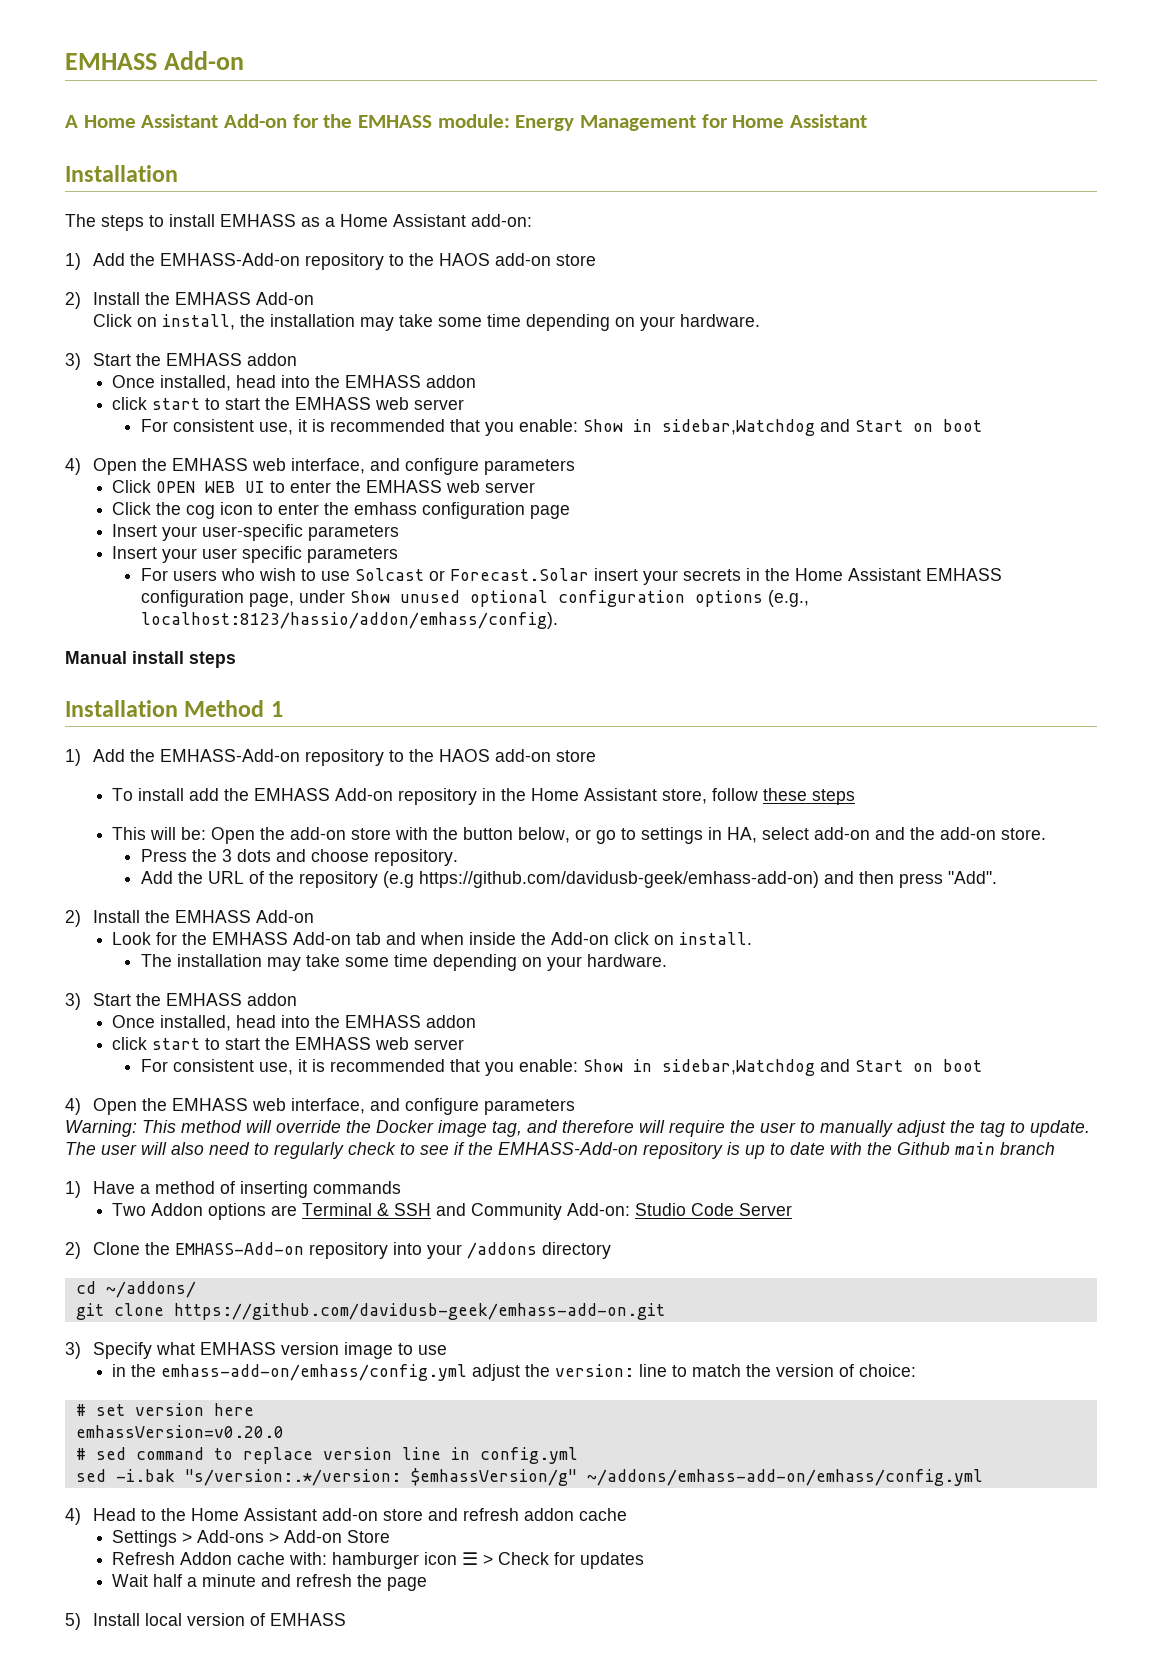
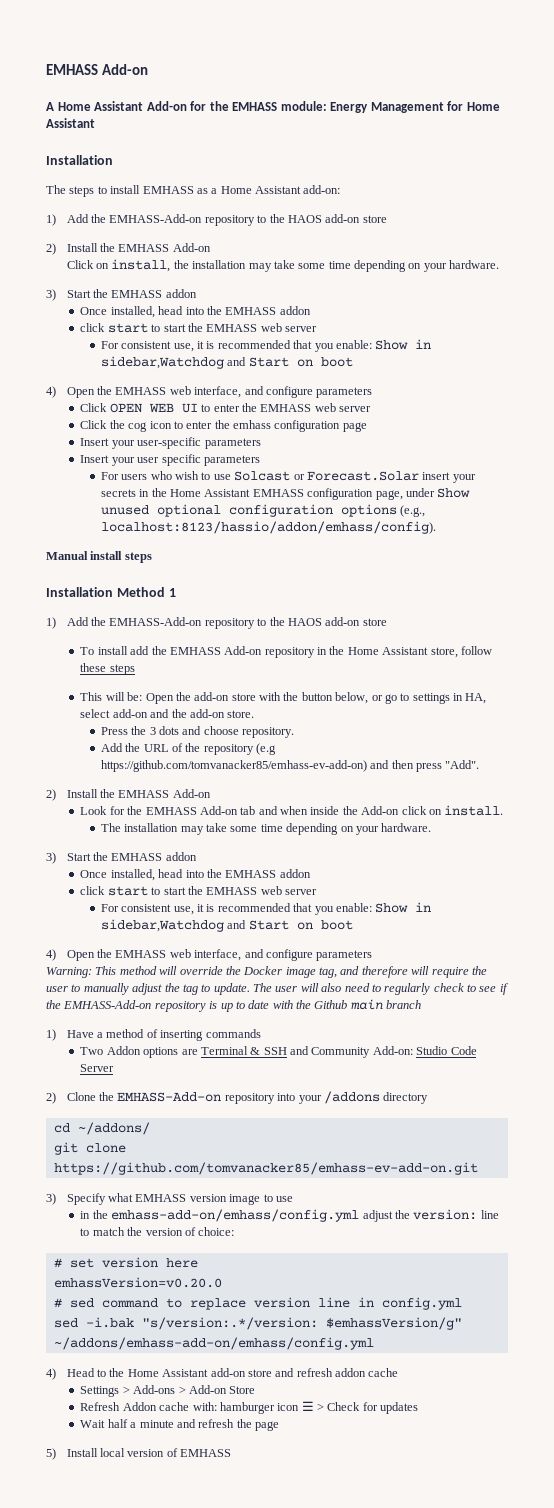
- Add the URL of the repository (e.g https://github.com/davidusb-geek/emhass-add-on) and then press "Add".
+ Add the URL of the repository (e.g https://github.com/tomvanacker85/emhass-ev-add-on) and then press "Add".
- git clone https://github.com/davidusb-geek/emhass-add-on.git
+ git clone https://github.com/tomvanacker85/emhass-ev-add-on.git

